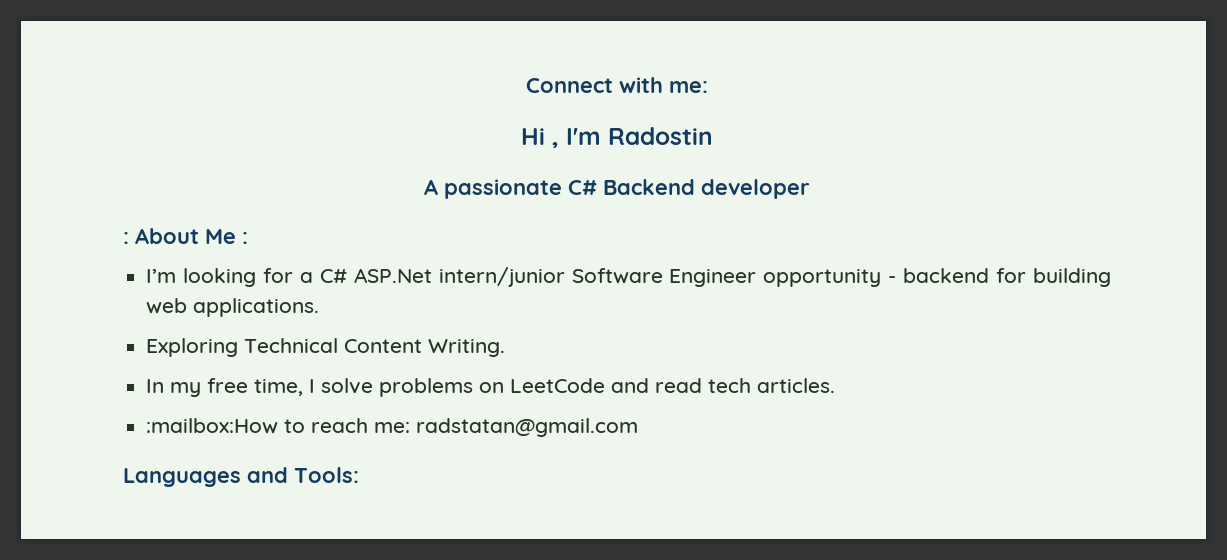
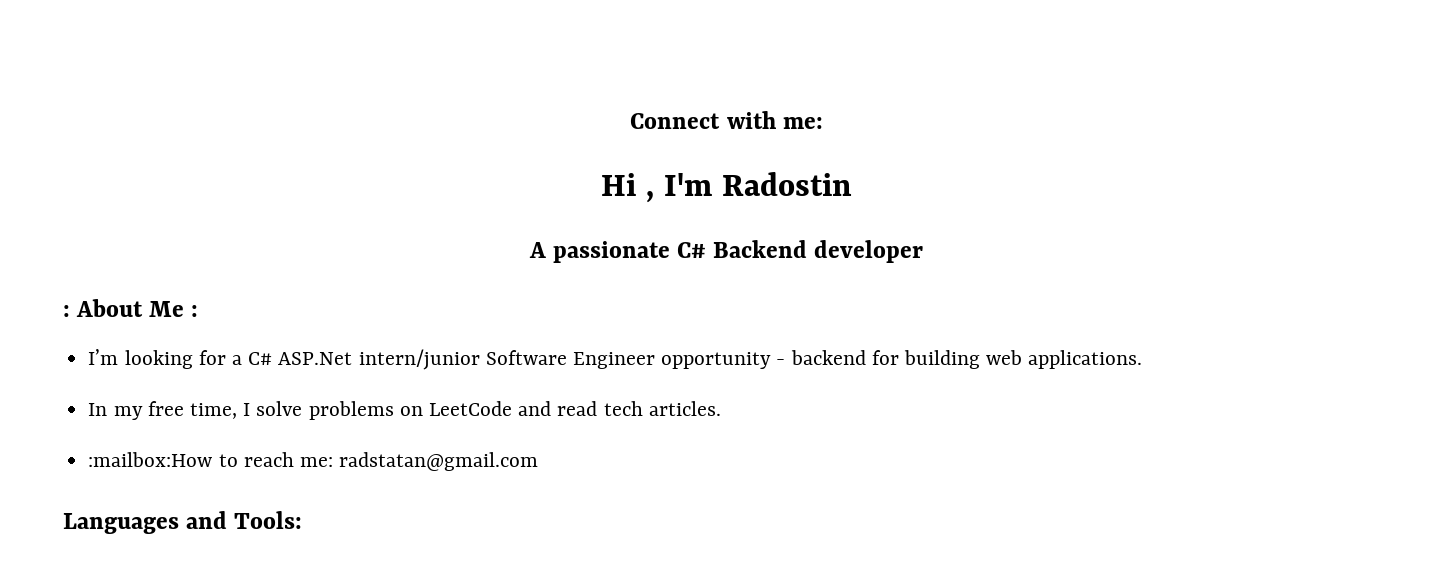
- Exploring Technical Content Writing.

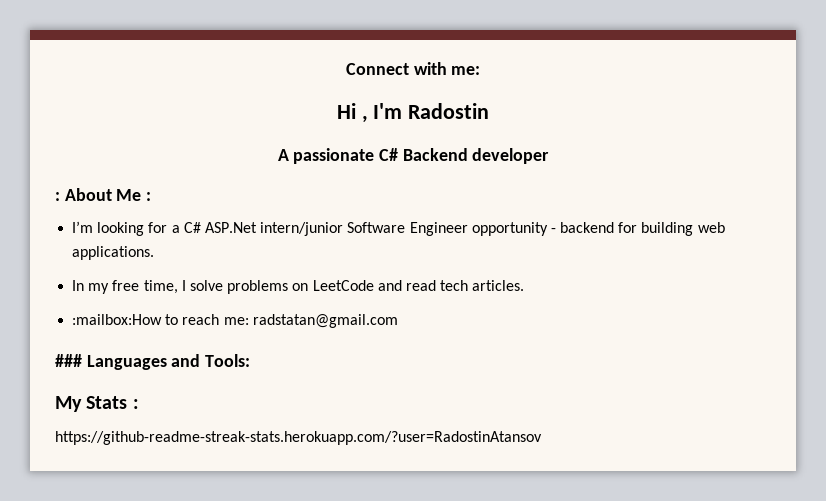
- Languages and Tools:
+ ### Languages and Tools:
+ My Stats :
+ https://github-readme-streak-stats.herokuapp.com/?user=RadostinAtansov

